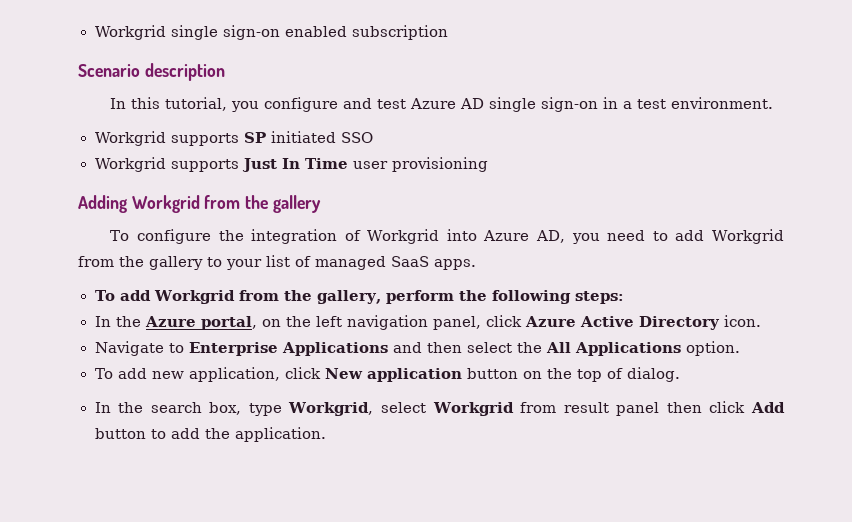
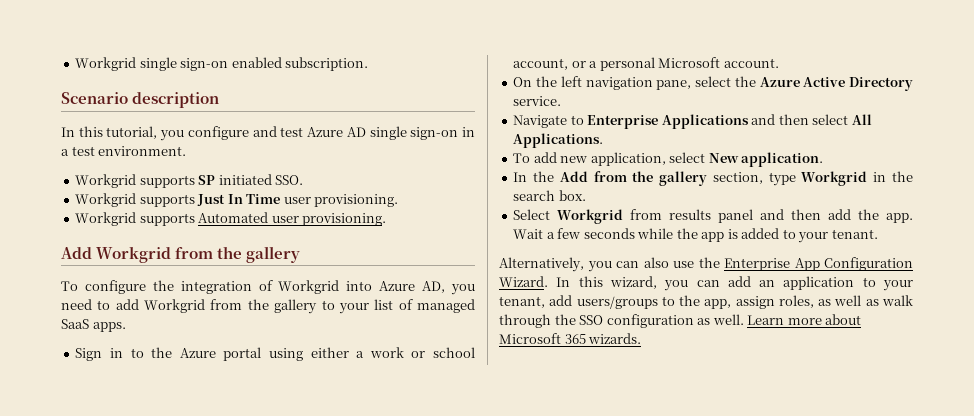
- Workgrid single sign-on enabled subscription
+ Workgrid single sign-on enabled subscription.
- Workgrid supports SP initiated SSO
+ Workgrid supports SP initiated SSO.
- Workgrid supports Just In Time user provisioning
- Adding Workgrid from the gallery
+ Workgrid supports Just In Time user provisioning.
+ Workgrid supports Automated user provisioning.
+ Add Workgrid from the gallery
- To add Workgrid from the gallery, perform the following steps:
- In the Azure portal, on the left navigation panel, click Azure Active Directory icon.
+ Sign in to the Azure portal using either a work or school account, or a personal Microsoft account.
+ On the left navigation pane, select the Azure Active Directory service.
- Navigate to Enterprise Applications and then select the All Applications option.
+ Navigate to Enterprise Applications and then select All Applications.
- To add new application, click New application button on the top of dialog.
- In the search box, type Workgrid, select Workgrid from result panel then click Add button to add the application.
+ To add new application, select New application.
+ In the Add from the gallery section, type Workgrid in the search box.
+ Select Workgrid from results panel and then add the app. Wait a few seconds while the app is added to your tenant.
+ Alternatively, you can also use the Enterprise App Configuration Wizard. In this wizard, you can add an application to your tenant, add users/groups to the app, assign roles, as well as walk through the SSO configuration as well. Learn more about Microsoft 365 wizards.

